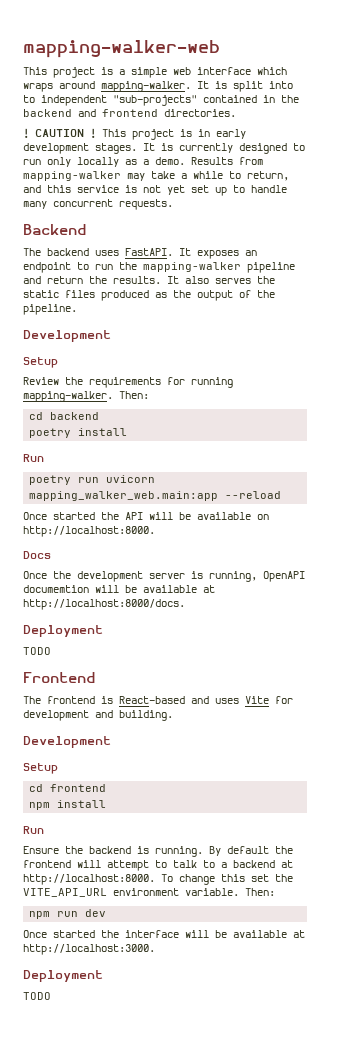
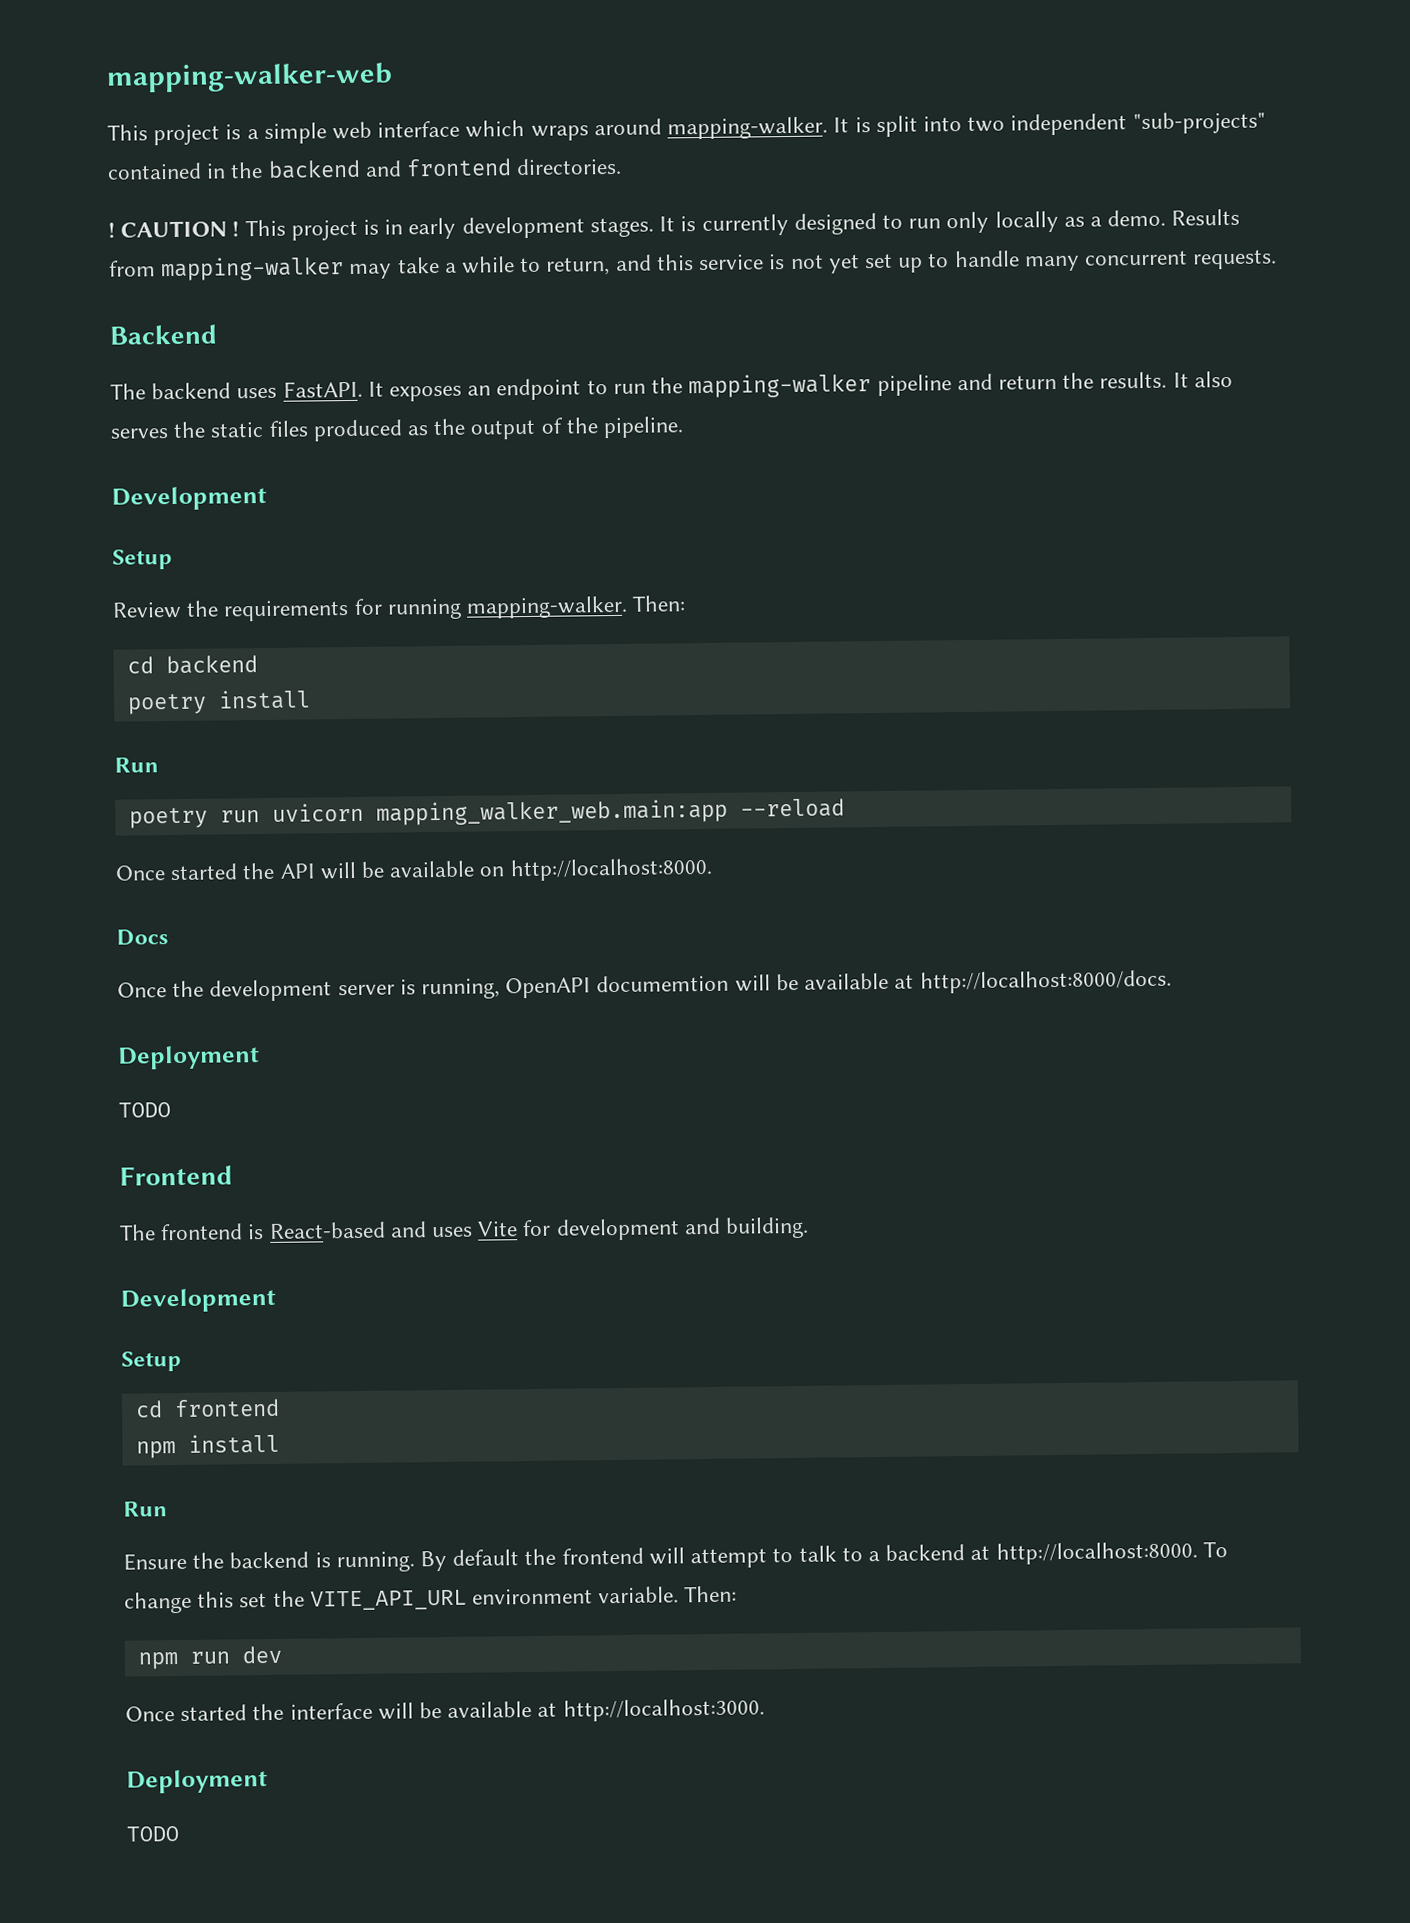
- It is split into to independent "sub-projects" contained in the backend and frontend directories.
+ It is split into two independent "sub-projects" contained in the backend and frontend directories.

